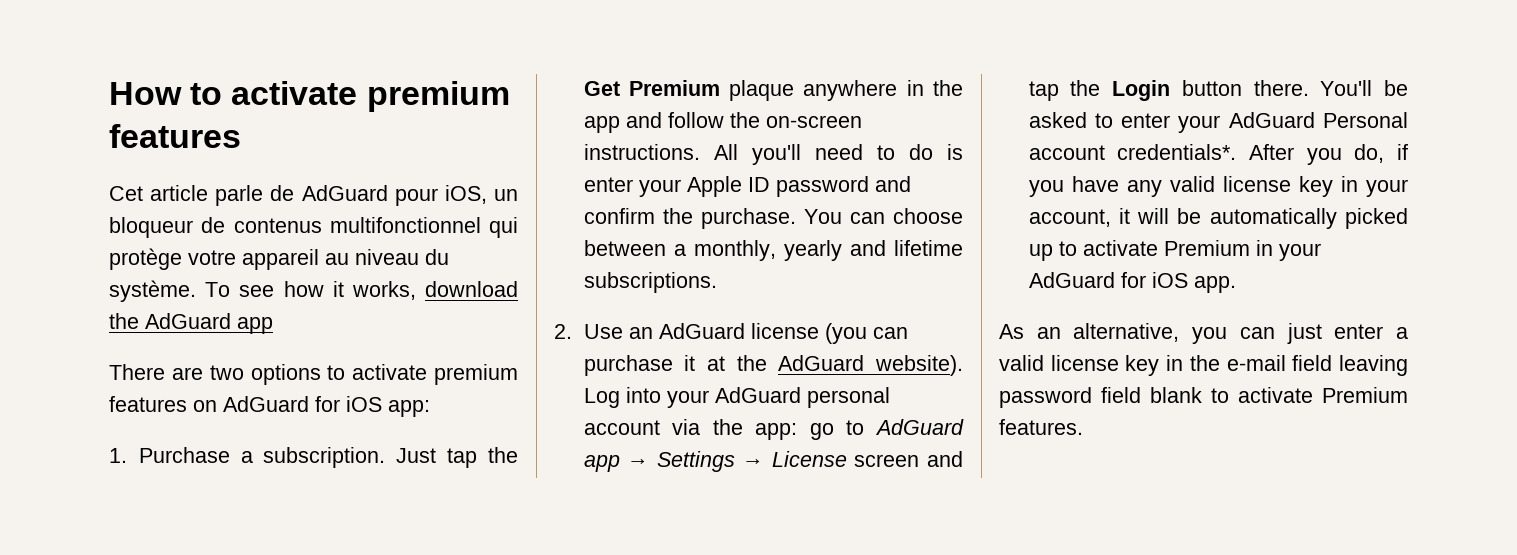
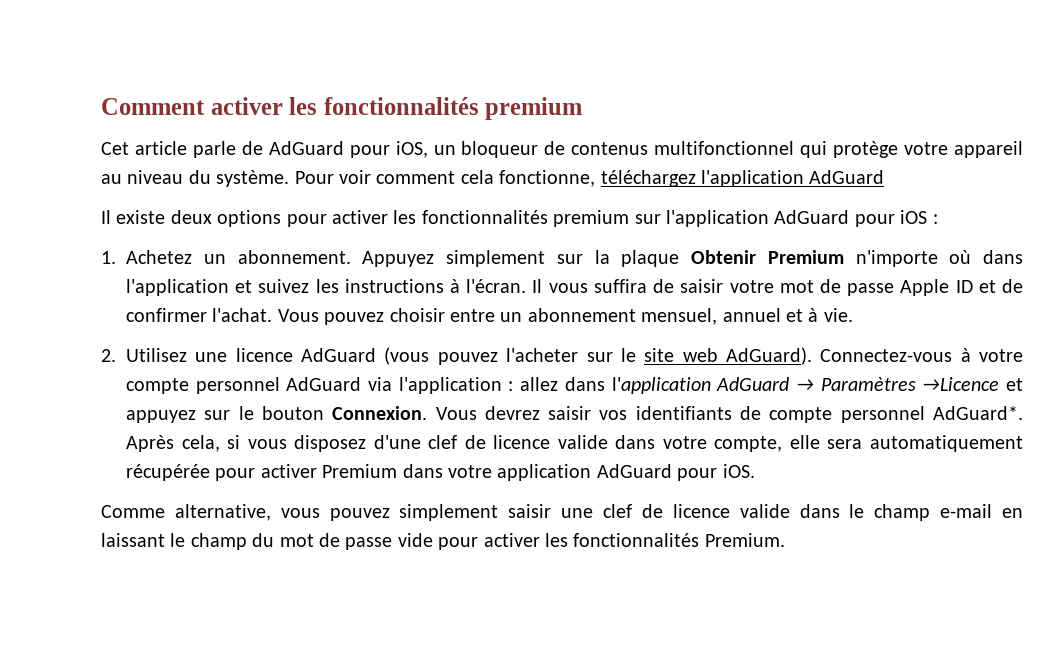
- How to activate premium features
+ Comment activer les fonctionnalités premium
- To see how it works, download the AdGuard app
- There are two options to activate premium features on AdGuard for iOS app:
- 1. Purchase a subscription. Just tap the Get Premium plaque anywhere in the app and follow the on-screen instructions. All you'll need to do is enter your Apple ID password and confirm the purchase. You can choose between a monthly, yearly and lifetime subscriptions.
- 2. Use an AdGuard license (you can purchase it at the AdGuard website). Log into your AdGuard personal account via the app: go to AdGuard app → Settings → License screen and tap the Login button there. You'll be asked to enter your AdGuard Personal account credentials*. After you do, if you have any valid license key in your account, it will be automatically picked up to activate Premium in your AdGuard for iOS app.
- As an alternative, you can just enter a valid license key in the e-mail field leaving password field blank to activate Premium features.
+ Pour voir comment cela fonctionne, téléchargez l'application AdGuard
+ Il existe deux options pour activer les fonctionnalités premium sur l'application AdGuard pour iOS :
+ 1. Achetez un abonnement. Appuyez simplement sur la plaque Obtenir Premium n'importe où dans l'application et suivez les instructions à l'écran. Il vous suffira de saisir votre mot de passe Apple ID et de confirmer l'achat. Vous pouvez choisir entre un abonnement mensuel, annuel et à vie.
+ 2. Utilisez une licence AdGuard (vous pouvez l'acheter sur le site web AdGuard). Connectez-vous à votre compte personnel AdGuard via l'application : allez dans l'application AdGuard → Paramètres →Licence et appuyez sur le bouton Connexion. Vous devrez saisir vos identifiants de compte personnel AdGuard*. Après cela, si vous disposez d'une clef de licence valide dans votre compte, elle sera automatiquement récupérée pour activer Premium dans votre application AdGuard pour iOS.
+ Comme alternative, vous pouvez simplement saisir une clef de licence valide dans le champ e-mail en laissant le champ du mot de passe vide pour activer les fonctionnalités Premium.

